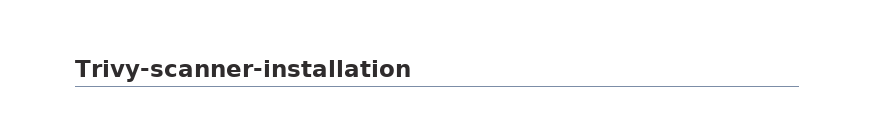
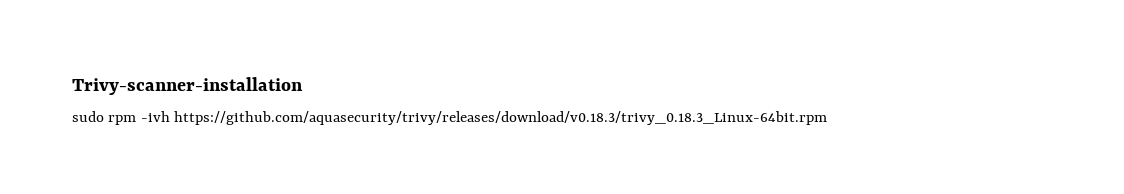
+ sudo rpm -ivh https://github.com/aquasecurity/trivy/releases/download/v0.18.3/trivy_0.18.3_Linux-64bit.rpm

